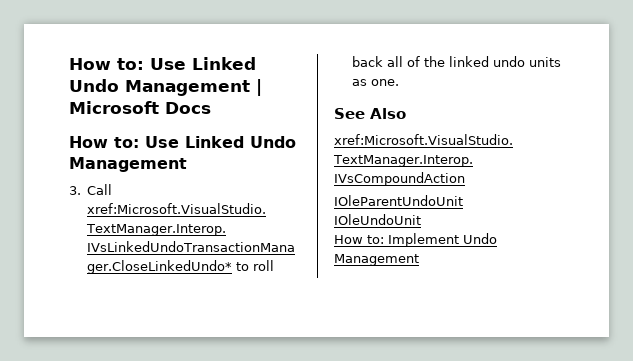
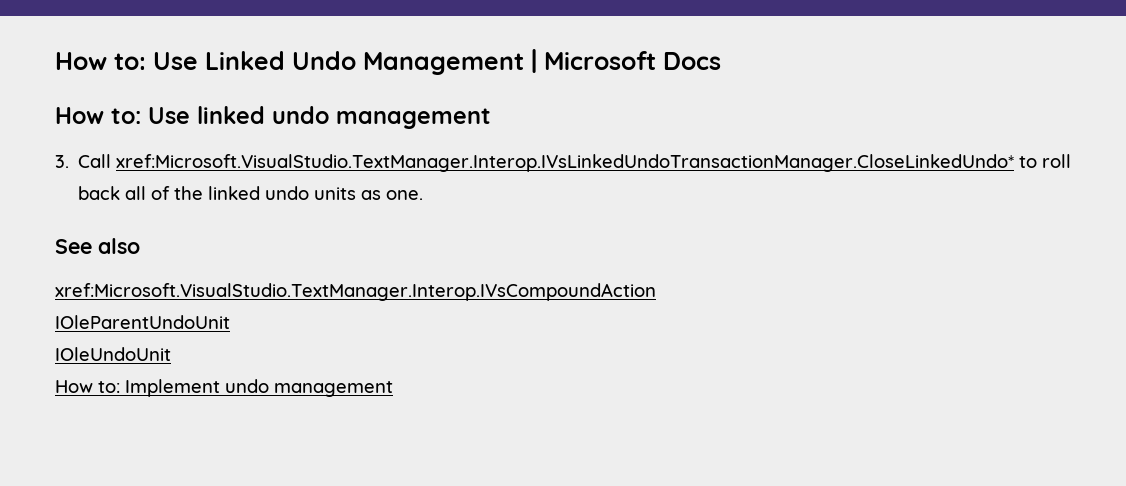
  How to: Use Linked Undo Management | Microsoft Docs
- How to: Use Linked Undo Management
+ How to: Use linked undo management
- See Also
+ See also
- How to: Implement Undo Management
+ How to: Implement undo management

